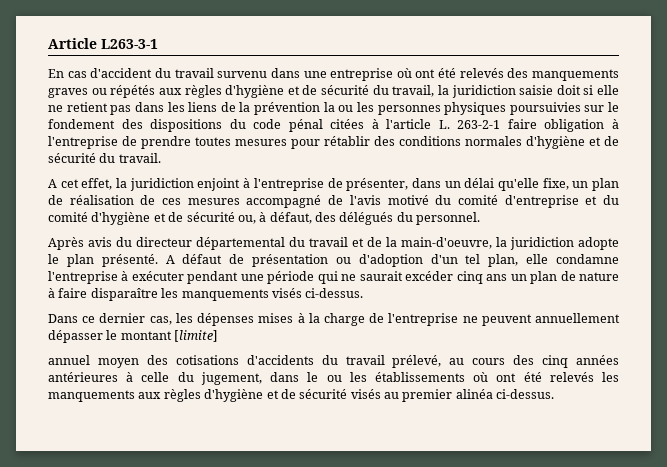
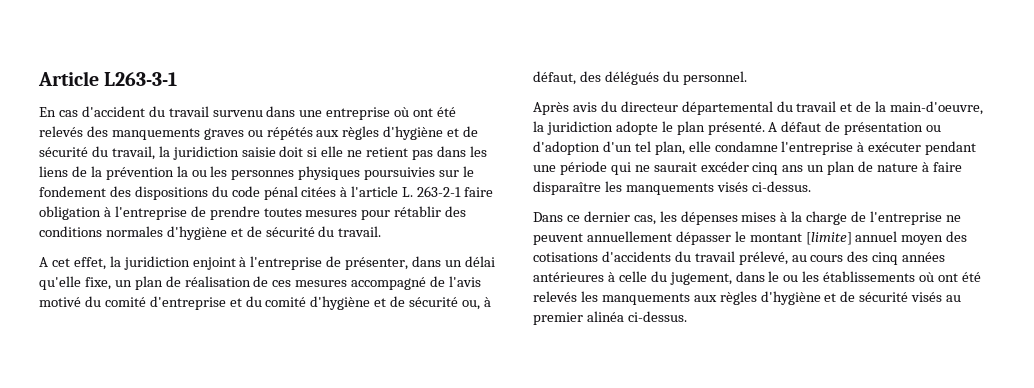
- Dans ce dernier cas, les dépenses mises à la charge de l'entreprise ne peuvent annuellement dépasser le montant [limite]
- annuel moyen des cotisations d'accidents du travail prélevé, au cours des cinq années antérieures à celle du jugement, dans le ou les établissements où ont été relevés les manquements aux règles d'hygiène et de sécurité visés au premier alinéa ci-dessus.
+ Dans ce dernier cas, les dépenses mises à la charge de l'entreprise ne peuvent annuellement dépasser le montant [limite] annuel moyen des cotisations d'accidents du travail prélevé, au cours des cinq années antérieures à celle du jugement, dans le ou les établissements où ont été relevés les manquements aux règles d'hygiène et de sécurité visés au premier alinéa ci-dessus.

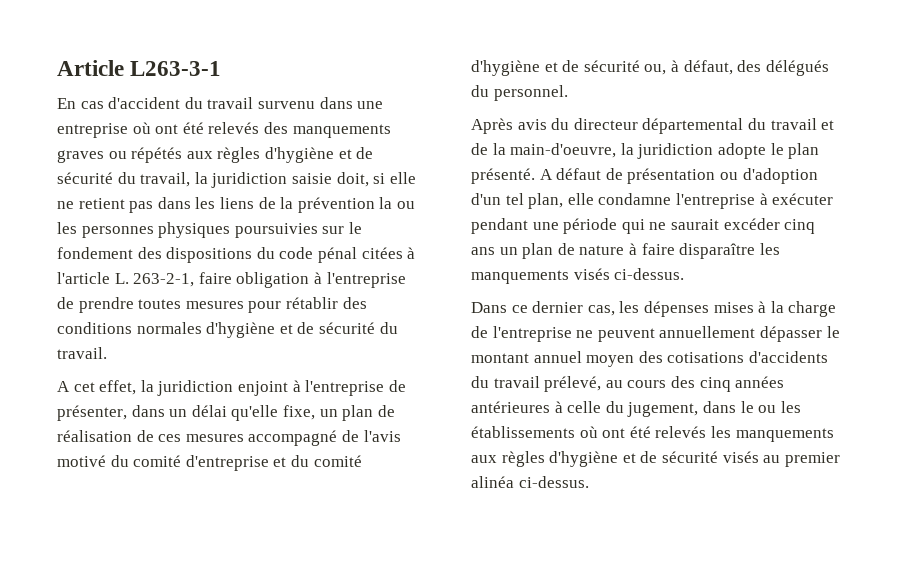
- En cas d'accident du travail survenu dans une entreprise où ont été relevés des manquements graves ou répétés aux règles d'hygiène et de sécurité du travail, la juridiction saisie doit si elle ne retient pas dans les liens de la prévention la ou les personnes physiques poursuivies sur le fondement des dispositions du code pénal citées à l'article L. 263-2-1 faire obligation à l'entreprise de prendre toutes mesures pour rétablir des conditions normales d'hygiène et de sécurité du travail.
+ En cas d'accident du travail survenu dans une entreprise où ont été relevés des manquements graves ou répétés aux règles d'hygiène et de sécurité du travail, la juridiction saisie doit, si elle ne retient pas dans les liens de la prévention la ou les personnes physiques poursuivies sur le fondement des dispositions du code pénal citées à l'article L. 263-2-1, faire obligation à l'entreprise de prendre toutes mesures pour rétablir des conditions normales d'hygiène et de sécurité du travail.
- Dans ce dernier cas, les dépenses mises à la charge de l'entreprise ne peuvent annuellement dépasser le montant [limite] annuel moyen des cotisations d'accidents du travail prélevé, au cours des cinq années antérieures à celle du jugement, dans le ou les établissements où ont été relevés les manquements aux règles d'hygiène et de sécurité visés au premier alinéa ci-dessus.
+ Dans ce dernier cas, les dépenses mises à la charge de l'entreprise ne peuvent annuellement dépasser le montant annuel moyen des cotisations d'accidents du travail prélevé, au cours des cinq années antérieures à celle du jugement, dans le ou les établissements où ont été relevés les manquements aux règles d'hygiène et de sécurité visés au premier alinéa ci-dessus.

